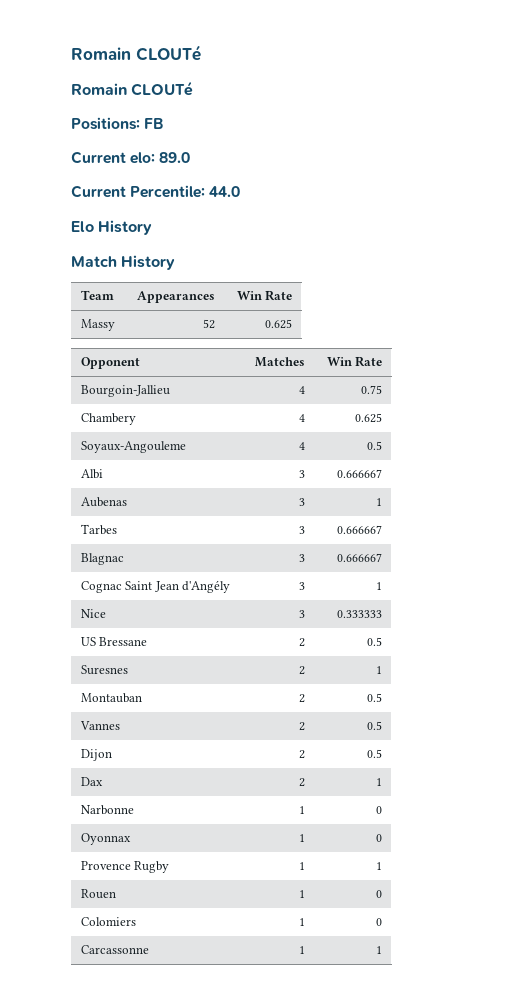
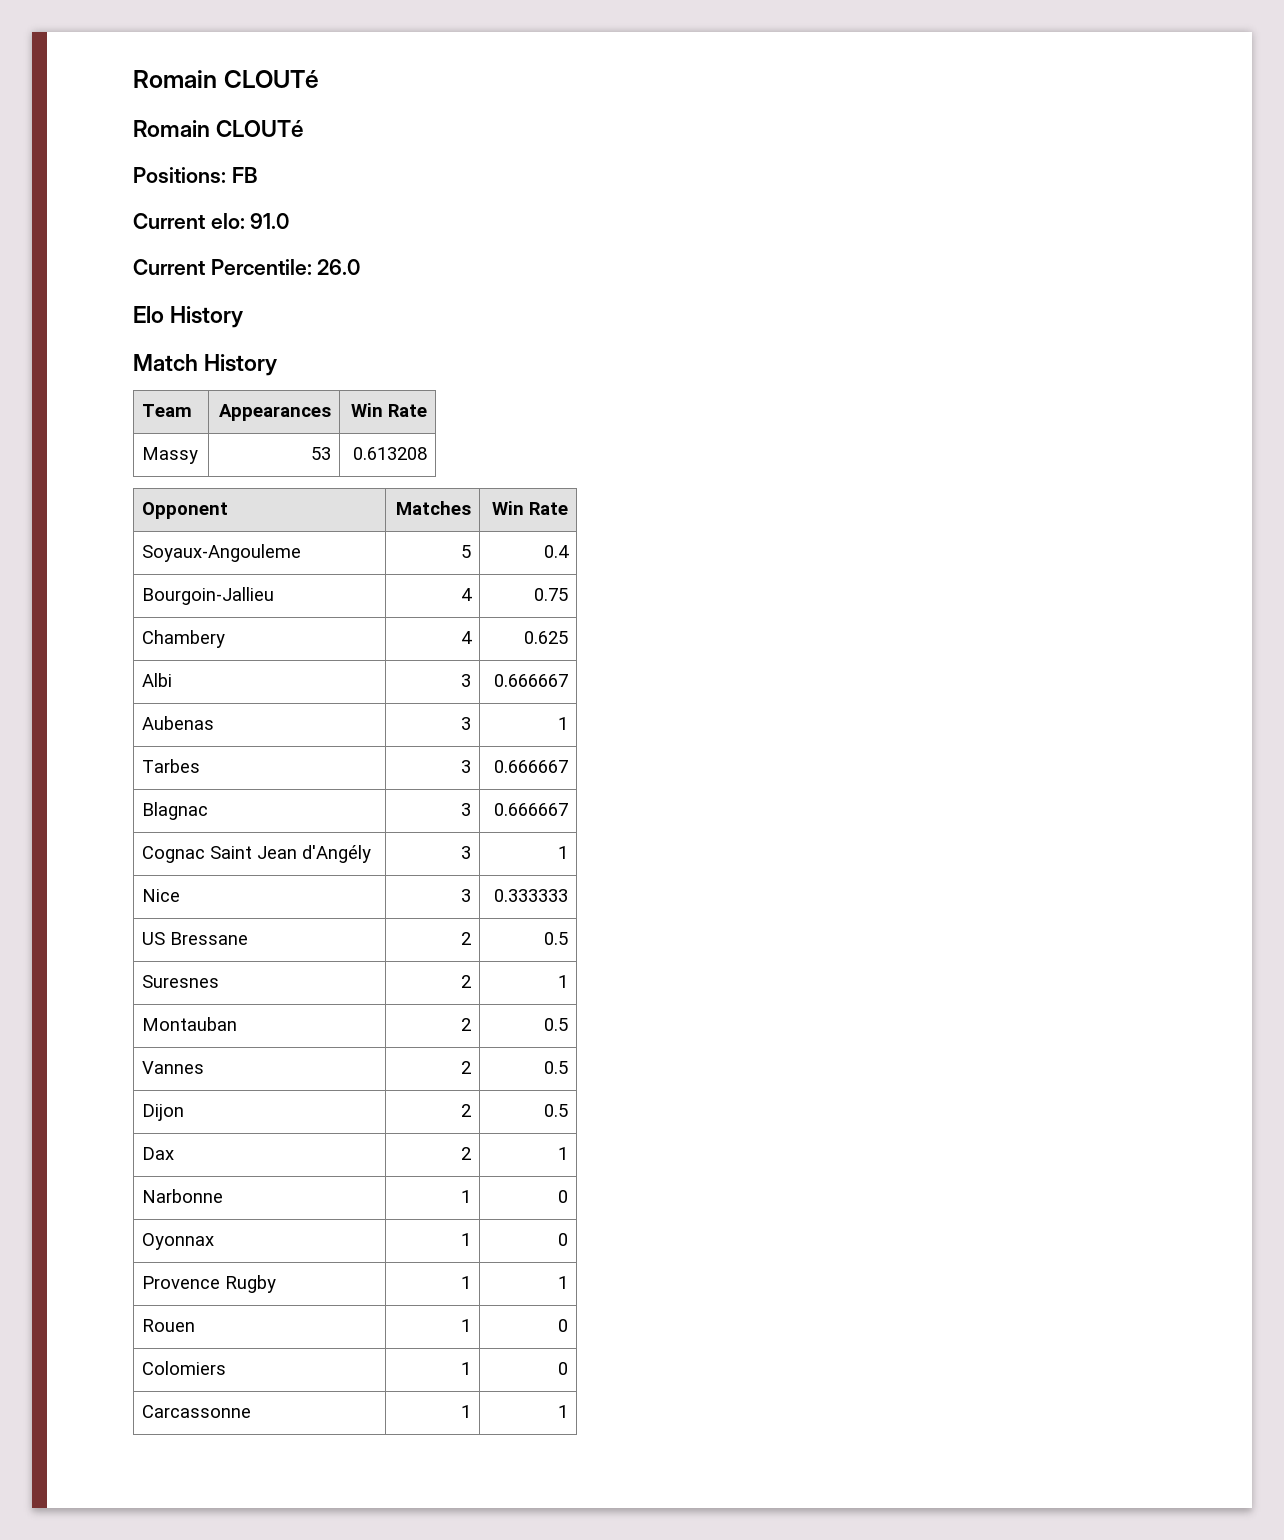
- Current elo: 89.0
+ Current elo: 91.0
- Current Percentile: 44.0
+ Current Percentile: 26.0
- Massy | 52 | 0.625
+ Massy | 53 | 0.613208
+ Soyaux-Angouleme | 5 | 0.4
- Soyaux-Angouleme | 4 | 0.5

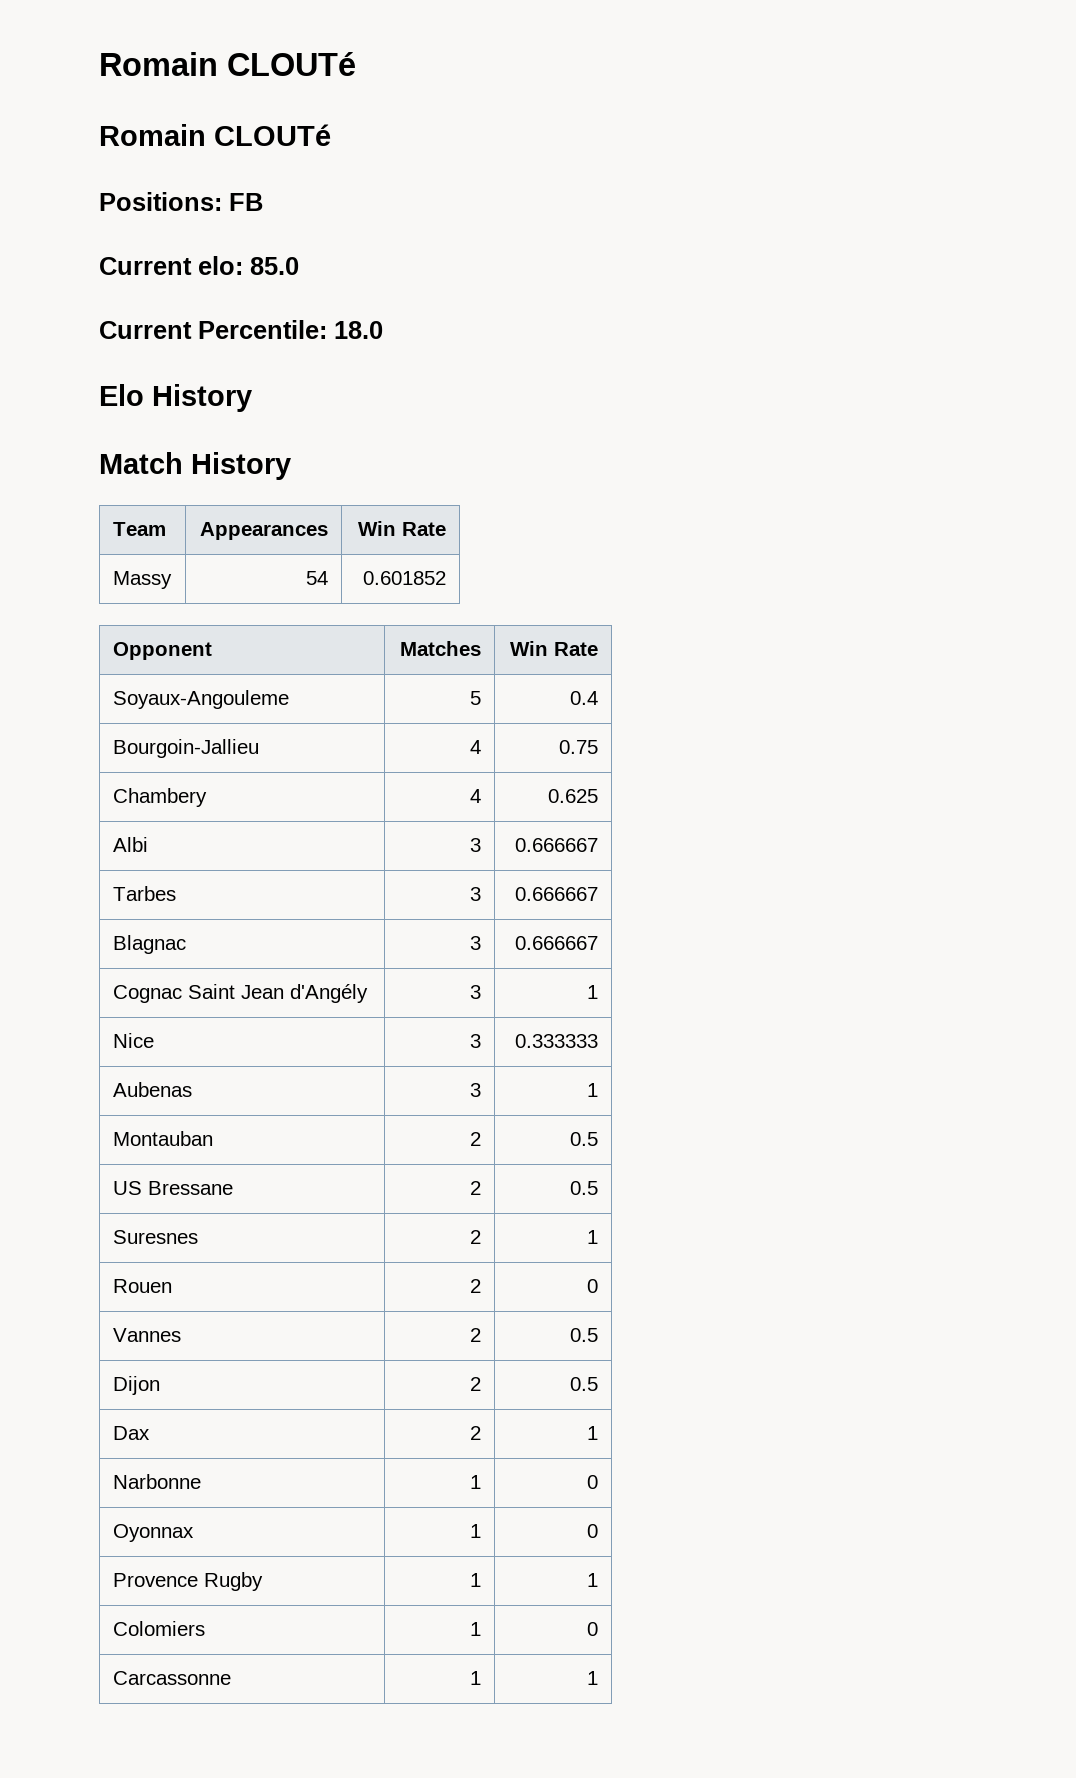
- Current elo: 91.0
+ Current elo: 85.0
- Current Percentile: 26.0
+ Current Percentile: 18.0
- Massy | 53 | 0.613208
+ Massy | 54 | 0.601852
- Aubenas | 3 | 1
+ Aubenas | 3 | 1
+ Montauban | 2 | 0.5
- Montauban | 2 | 0.5
+ Rouen | 2 | 0
- Rouen | 1 | 0

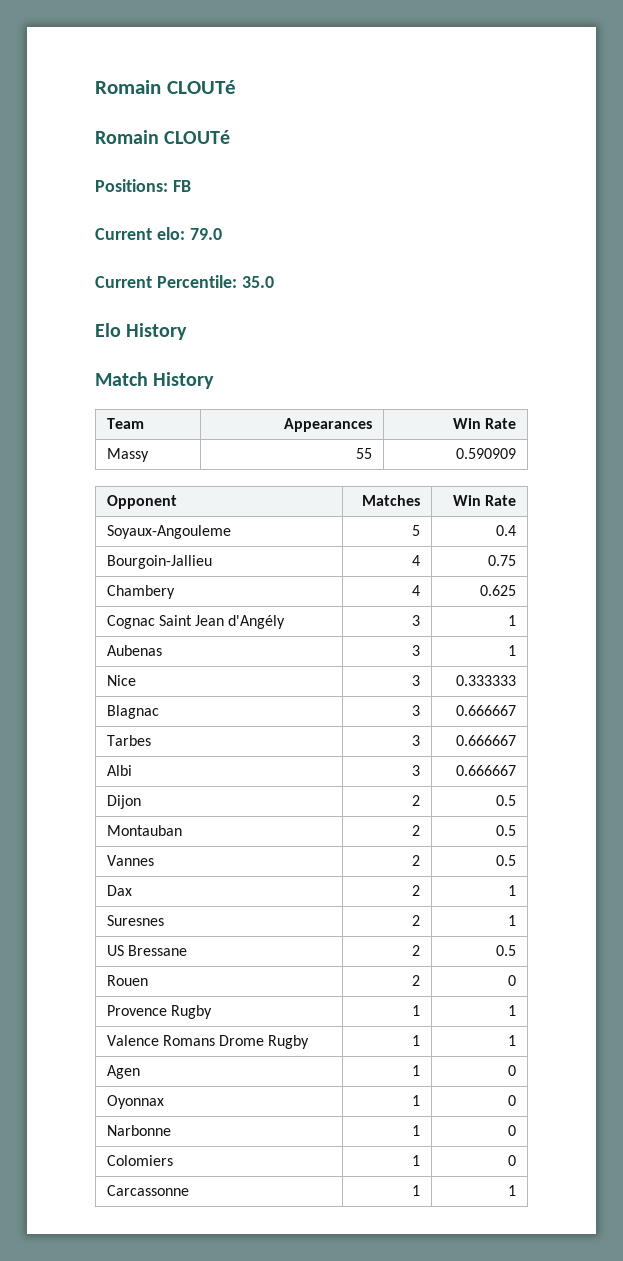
- Current elo: 85.0
+ Current elo: 79.0
- Current Percentile: 18.0
+ Current Percentile: 35.0
- Massy | 54 | 0.601852
+ Massy | 55 | 0.590909
- Albi | 3 | 0.666667
+ Cognac Saint Jean d'Angély | 3 | 1
+ Aubenas | 3 | 1
+ Nice | 3 | 0.333333
+ Blagnac | 3 | 0.666667
- Blagnac | 3 | 0.666667
- Cognac Saint Jean d'Angély | 3 | 1
- Nice | 3 | 0.333333
- Aubenas | 3 | 1
+ Albi | 3 | 0.666667
+ Dijon | 2 | 0.5
  Montauban | 2 | 0.5
- US Bressane | 2 | 0.5
- Suresnes | 2 | 1
- Rouen | 2 | 0
- Dijon | 2 | 0.5
- Narbonne | 1 | 0
+ Suresnes | 2 | 1
+ US Bressane | 2 | 0.5
+ Rouen | 2 | 0
+ Provence Rugby | 1 | 1
+ Valence Romans Drome Rugby | 1 | 1
+ Agen | 1 | 0
- Provence Rugby | 1 | 1
+ Narbonne | 1 | 0

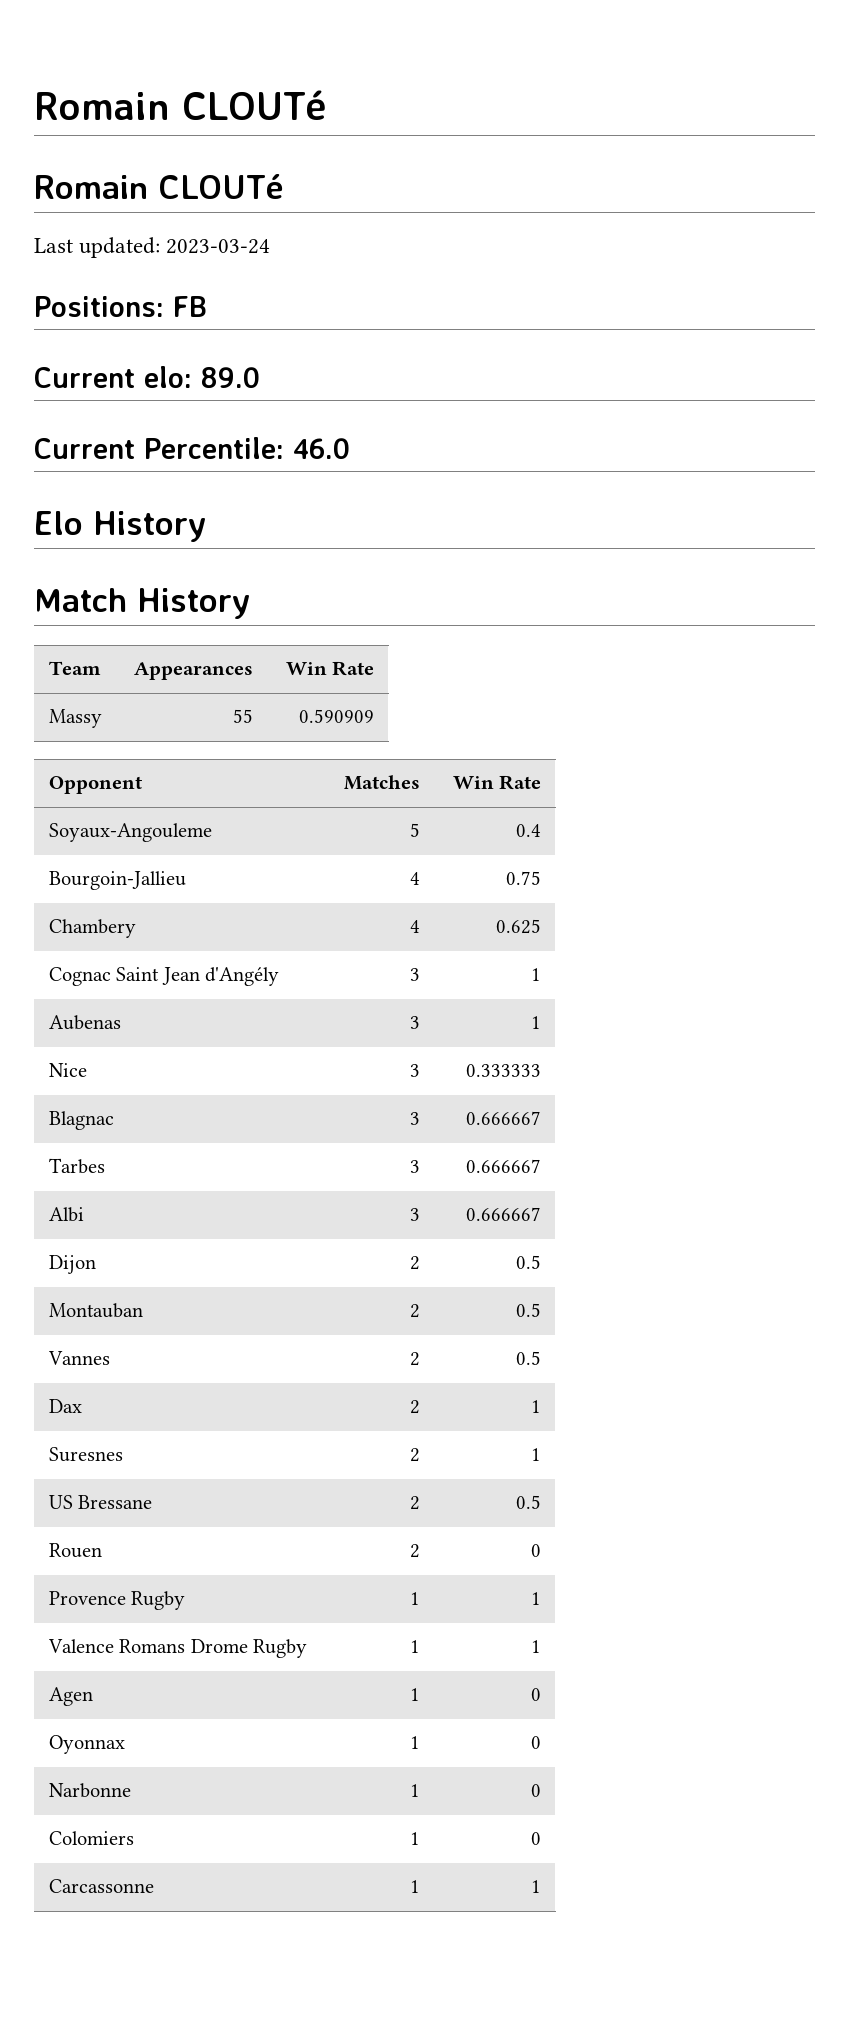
+ Last updated: 2023-03-24
- Current elo: 79.0
+ Current elo: 89.0
- Current Percentile: 35.0
+ Current Percentile: 46.0

